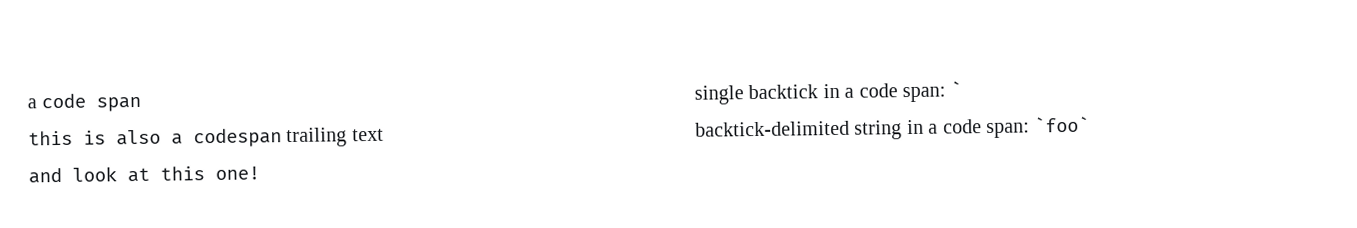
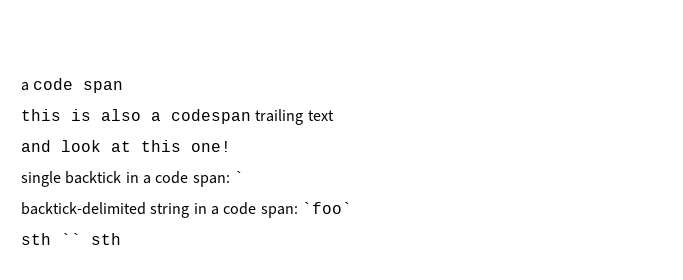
+ sth `` sth

